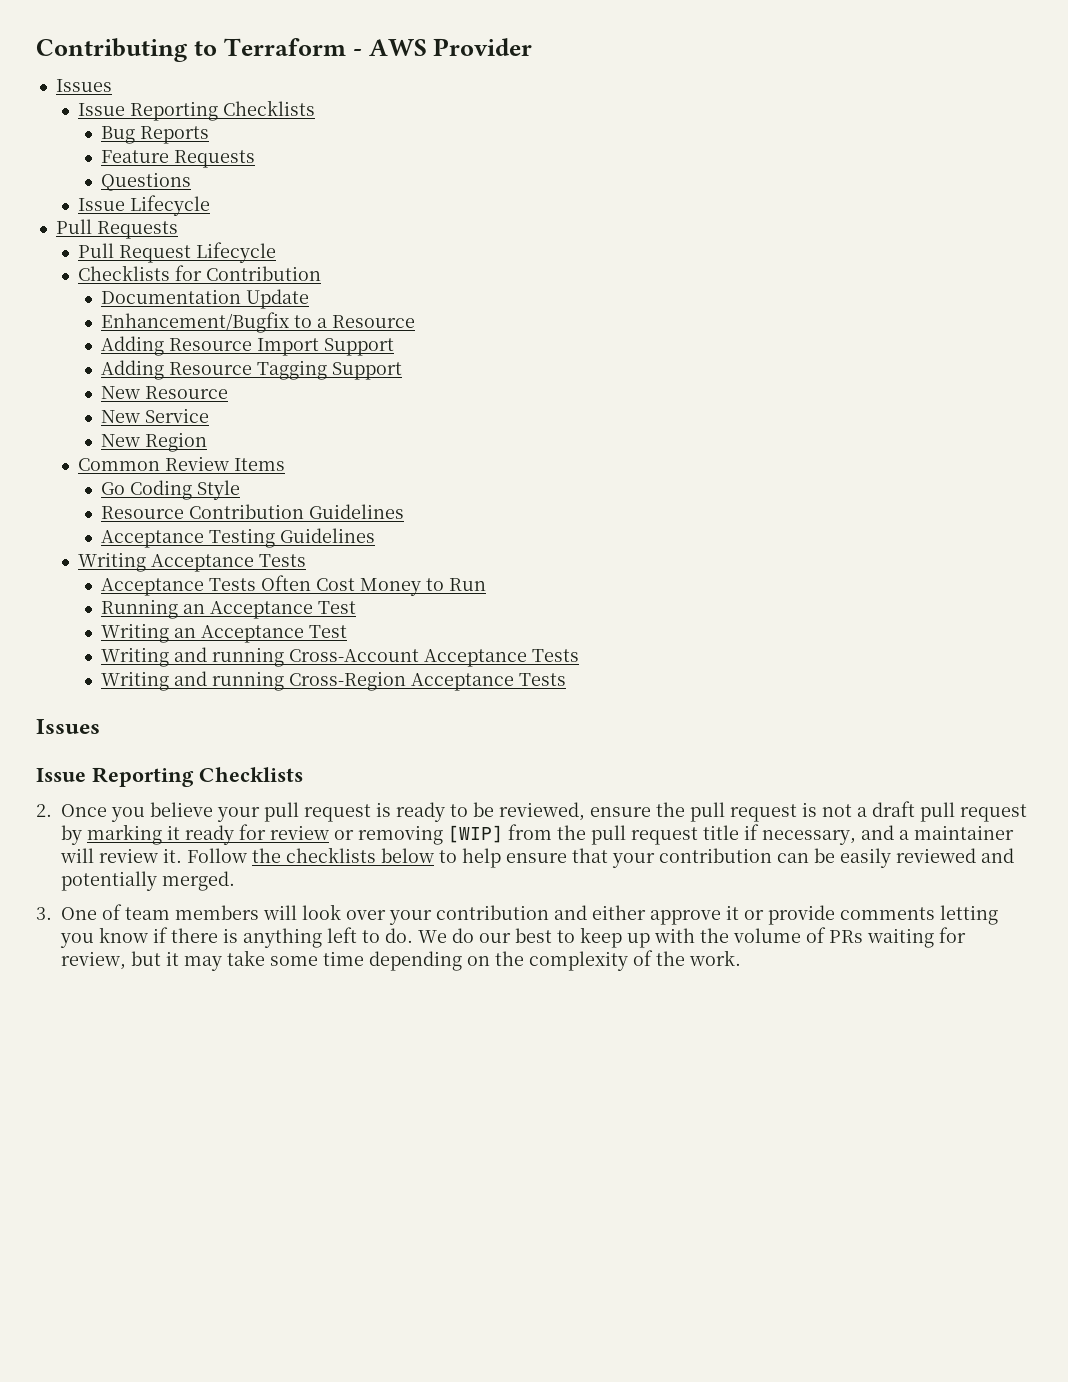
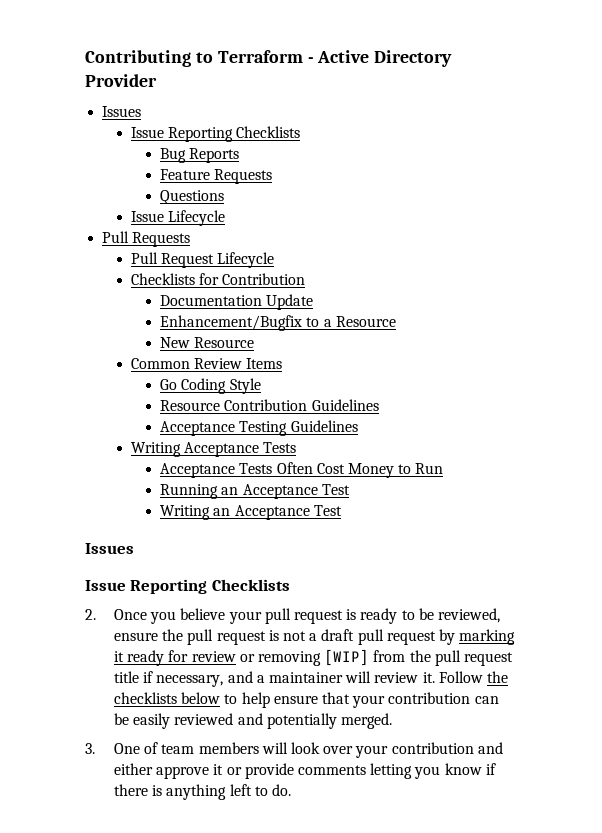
- Contributing to Terraform - AWS Provider
+ Contributing to Terraform - Active Directory Provider
- Adding Resource Import Support
- Adding Resource Tagging Support
  New Resource
- New Service
- New Region
- Writing and running Cross-Account Acceptance Tests
- Writing and running Cross-Region Acceptance Tests
- We do our best to keep up with the volume of PRs waiting for review, but it may take some time depending on the complexity of the work.

